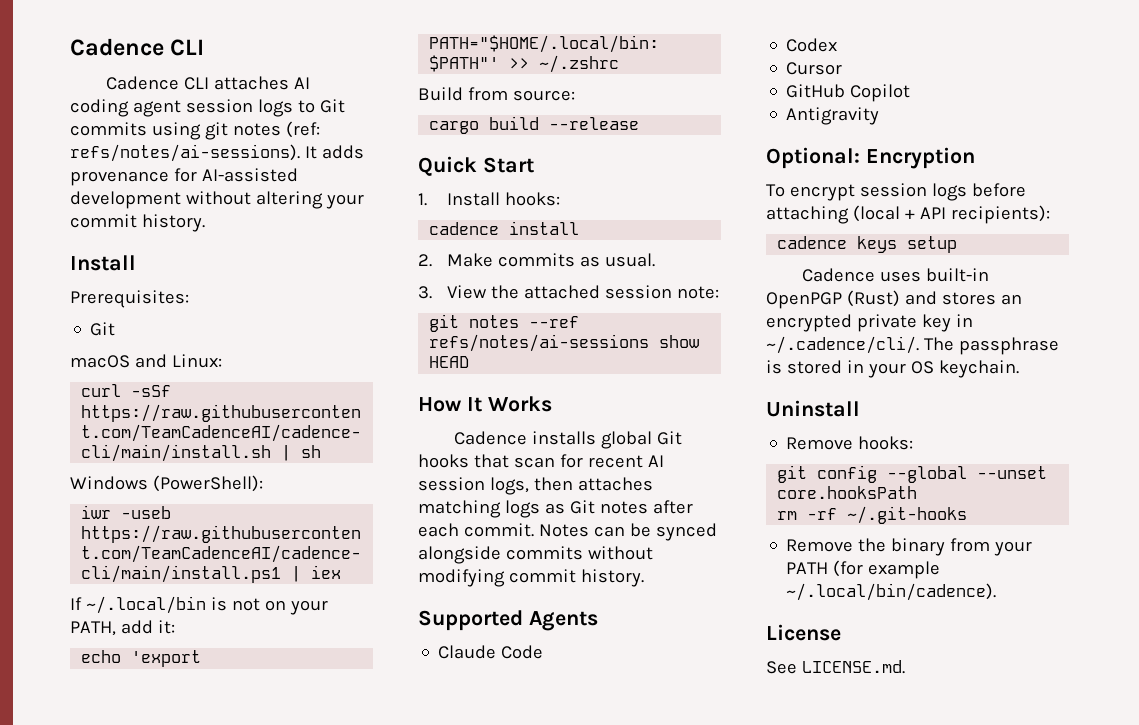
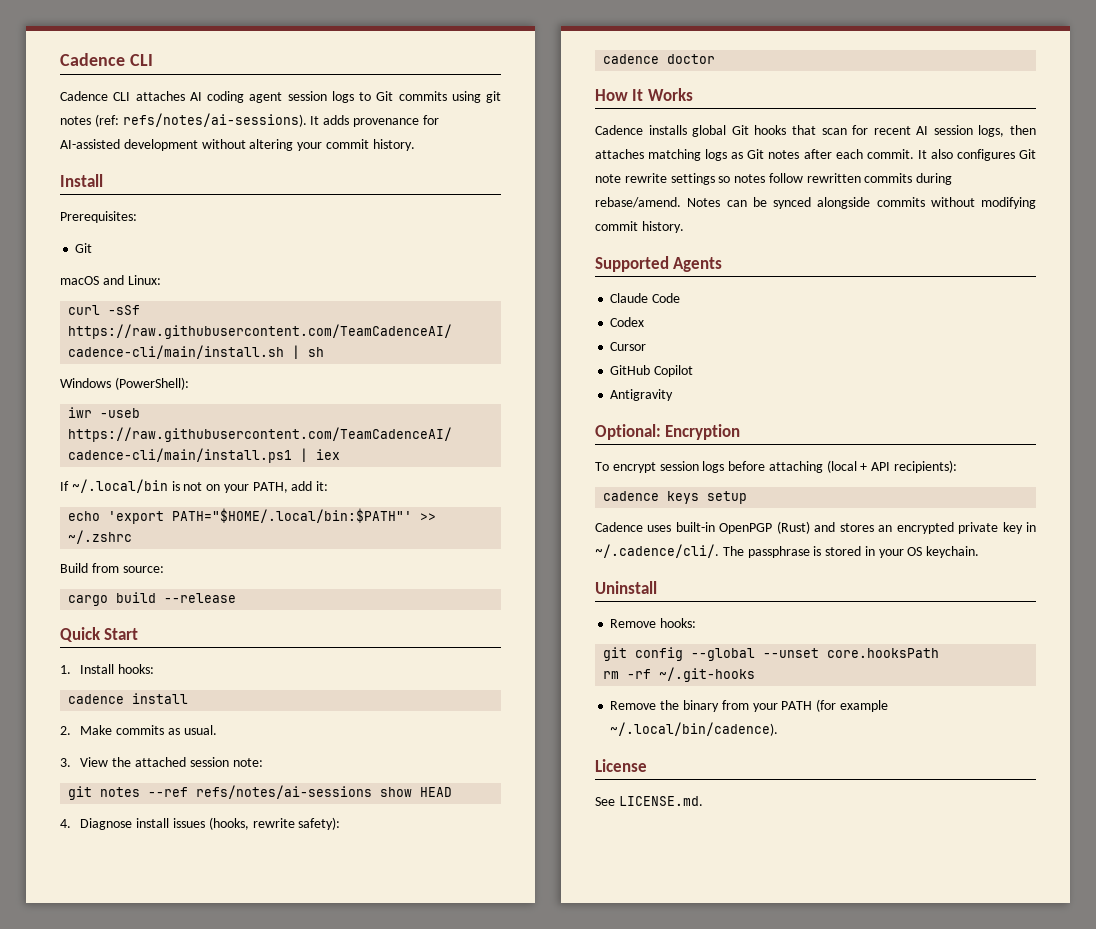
+ 4. Diagnose install issues (hooks, rewrite safety):
+ cadence doctor
+ It also configures Git note rewrite settings so notes follow rewritten commits during rebase/amend.

